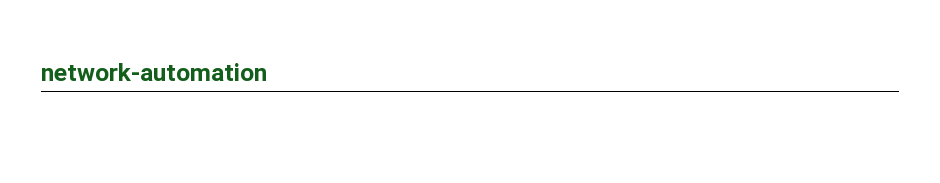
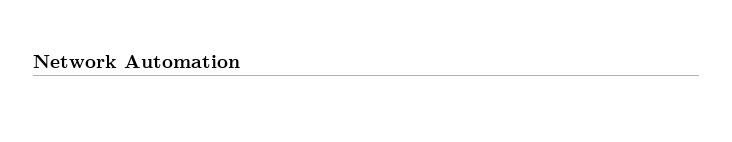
- network-automation
+ Network Automation

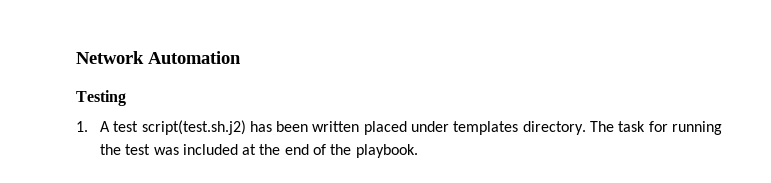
+ Testing
+ 1. A test script(test.sh.j2) has been written placed under templates directory. The task for running the test was included at the end of the playbook.

